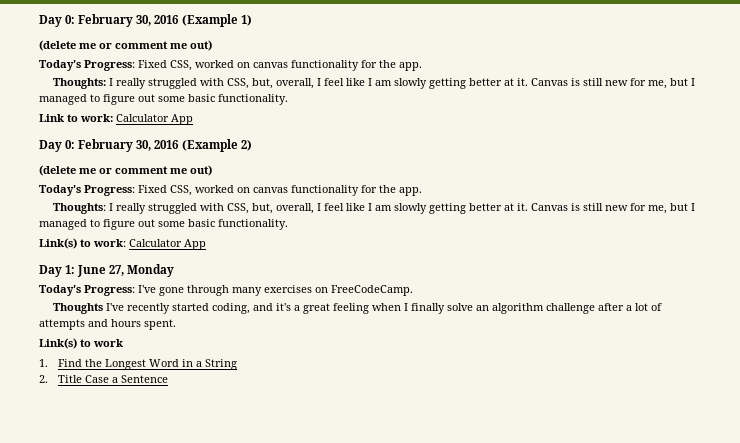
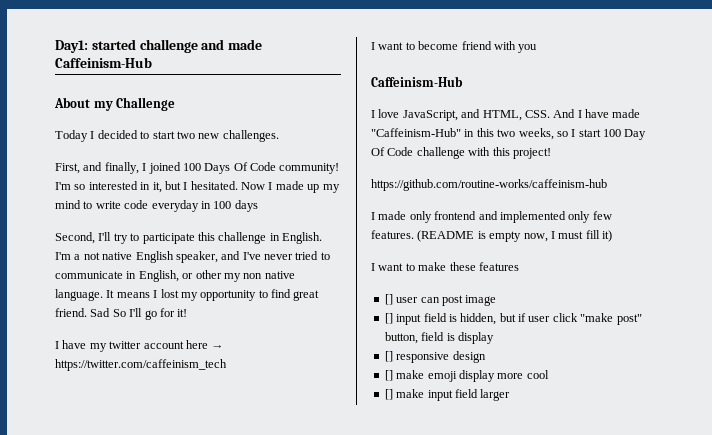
- Day 0: February 30, 2016 (Example 1)
- (delete me or comment me out)
- Today's Progress: Fixed CSS, worked on canvas functionality for the app.
- Thoughts: I really struggled with CSS, but, overall, I feel like I am slowly getting better at it. Canvas is still new for me, but I managed to figure out some basic functionality.
- Link to work: Calculator App
- Day 0: February 30, 2016 (Example 2)
- (delete me or comment me out)
- Today's Progress: Fixed CSS, worked on canvas functionality for the app.
- Thoughts: I really struggled with CSS, but, overall, I feel like I am slowly getting better at it. Canvas is still new for me, but I managed to figure out some basic functionality.
- Link(s) to work: Calculator App
- Day 1: June 27, Monday
- Today's Progress: I've gone through many exercises on FreeCodeCamp.
- Thoughts I've recently started coding, and it's a great feeling when I finally solve an algorithm challenge after a lot of attempts and hours spent.
- Link(s) to work
- 1. Find the Longest Word in a String
- 2. Title Case a Sentence
+ Day1: started challenge and made Caffeinism-Hub
+ About my Challenge
+ Today I decided to start two new challenges.
+ First, and finally, I joined 100 Days Of Code community! I'm so interested in it, but I hesitated. Now I made up my mind to write code everyday in 100 days
+ Second, I'll try to participate this challenge in English. I'm a not native English speaker, and I've never tried to communicate in English, or other my non native language. It means I lost my opportunity to find great friend. Sad So I'll go for it!
+ I have my twitter account here → https://twitter.com/caffeinism_tech
+ I want to become friend with you
+ Caffeinism-Hub
+ I love JavaScript, and HTML, CSS. And I have made "Caffeinism-Hub" in this two weeks, so I start 100 Day Of Code challenge with this project!
+ https://github.com/routine-works/caffeinism-hub
+ I made only frontend and implemented only few features. (README is empty now, I must fill it)
+ I want to make these features
+ [] user can post image
+ [] input field is hidden, but if user click "make post" button, field is display
+ [] responsive design
+ [] make emoji display more cool
+ [] make input field larger

